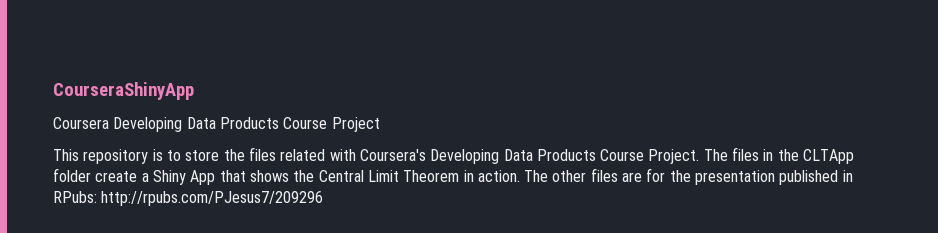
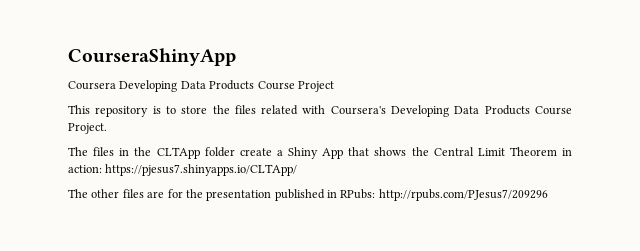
- This repository is to store the files related with Coursera's Developing Data Products Course Project. The files in the CLTApp folder create a Shiny App that shows the Central Limit Theorem in action. The other files are for the presentation published in RPubs: http://rpubs.com/PJesus7/209296
+ This repository is to store the files related with Coursera's Developing Data Products Course Project.
+ The files in the CLTApp folder create a Shiny App that shows the Central Limit Theorem in action: https://pjesus7.shinyapps.io/CLTApp/
+ The other files are for the presentation published in RPubs: http://rpubs.com/PJesus7/209296

